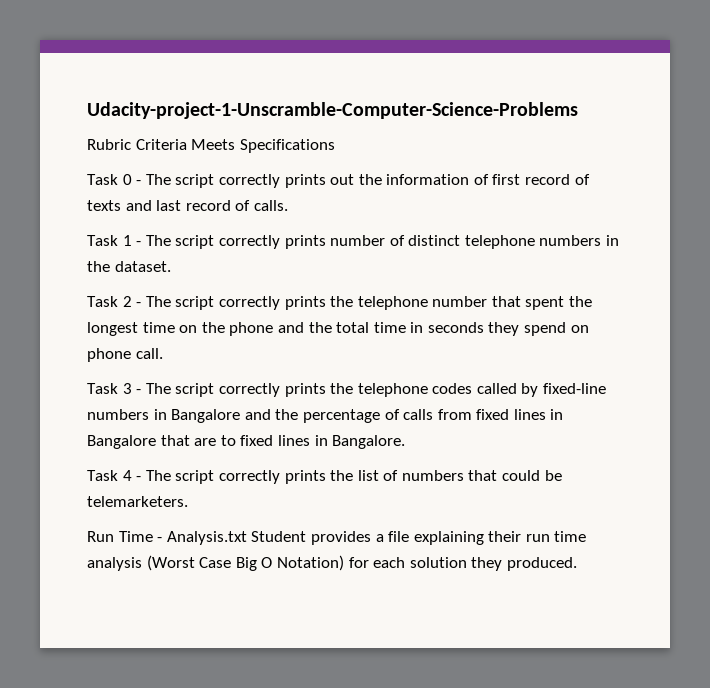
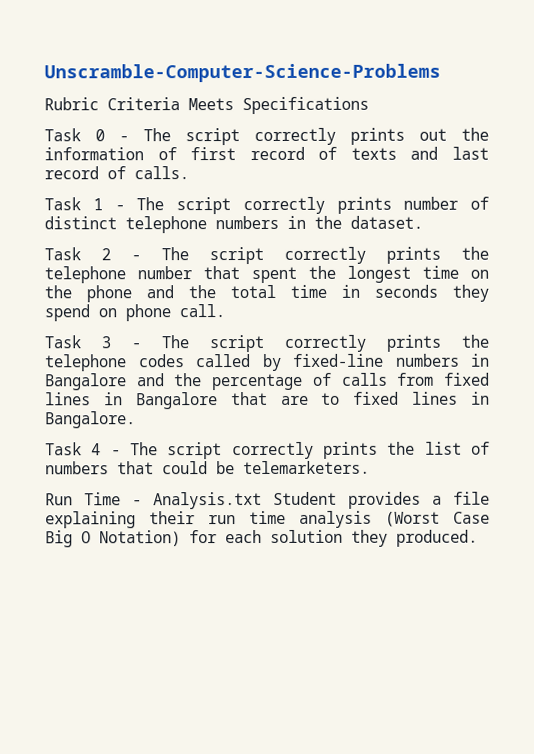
- Udacity-project-1-Unscramble-Computer-Science-Problems
+ Unscramble-Computer-Science-Problems

